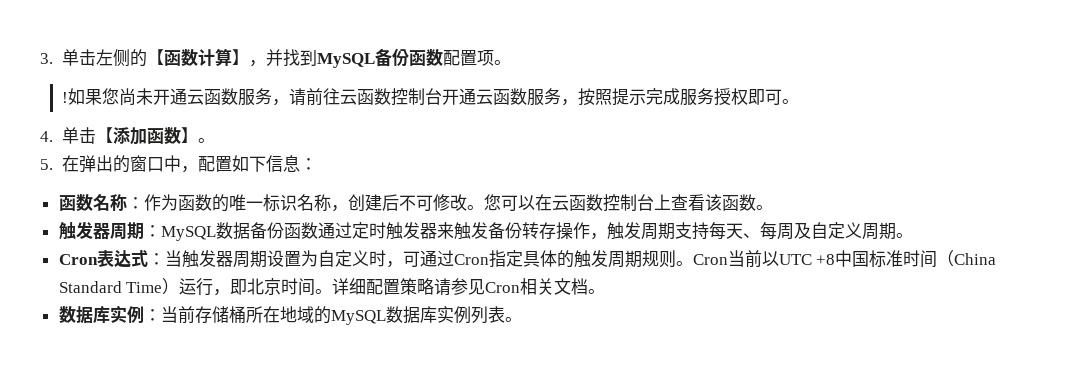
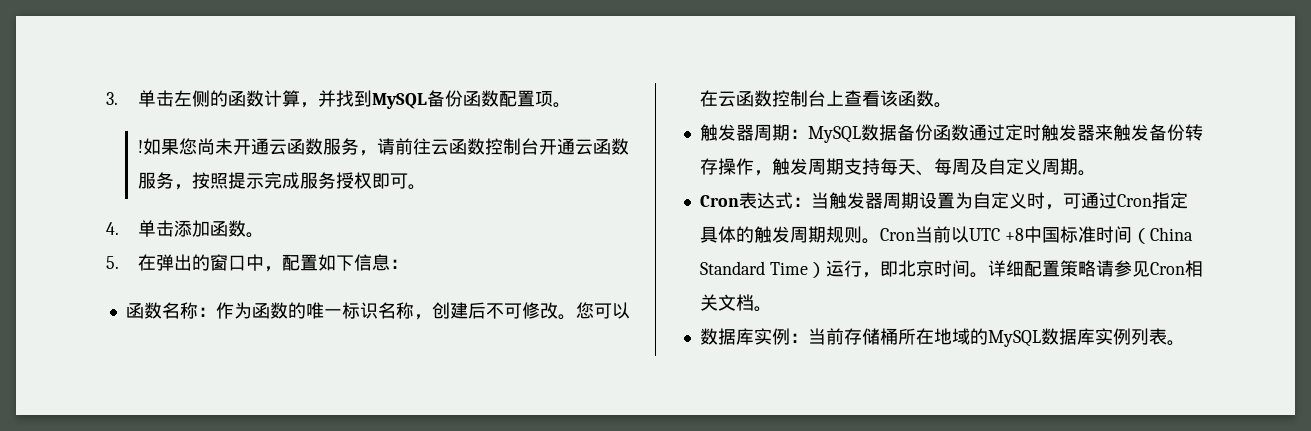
- 3.单击左侧的【函数计算】，并找到MySQL备份函数配置项。
+ 3.单击左侧的函数计算，并找到MySQL备份函数配置项。
- 4.单击【添加函数】。
+ 4.单击添加函数。

